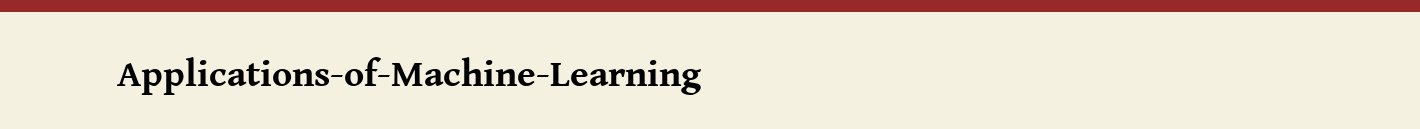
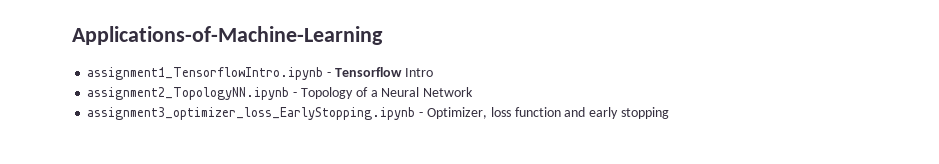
+ assignment1_TensorflowIntro.ipynb - Tensorflow Intro
+ assignment2_TopologyNN.ipynb - Topology of a Neural Network
+ assignment3_optimizer_loss_EarlyStopping.ipynb - Optimizer, loss function and early stopping

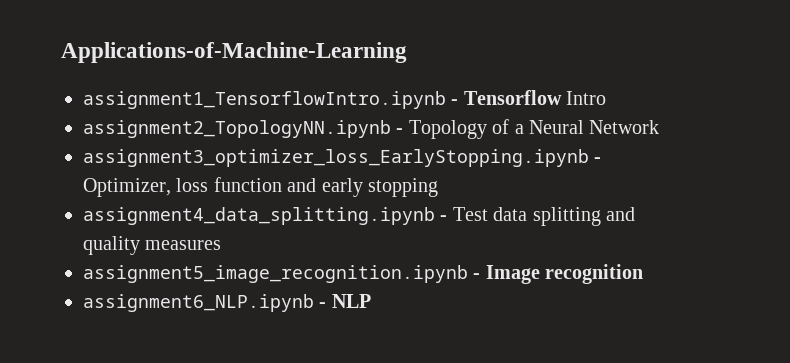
+ assignment4_data_splitting.ipynb - Test data splitting and quality measures
+ assignment5_image_recognition.ipynb - Image recognition
+ assignment6_NLP.ipynb - NLP

